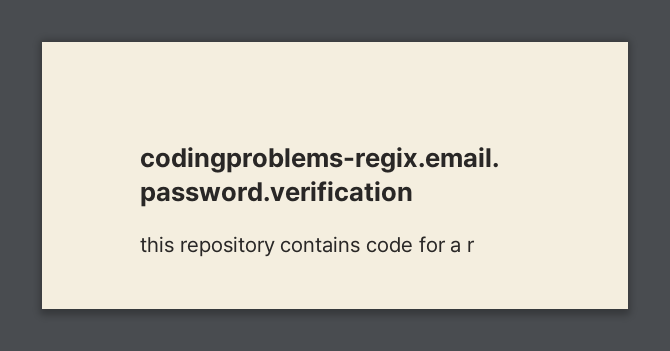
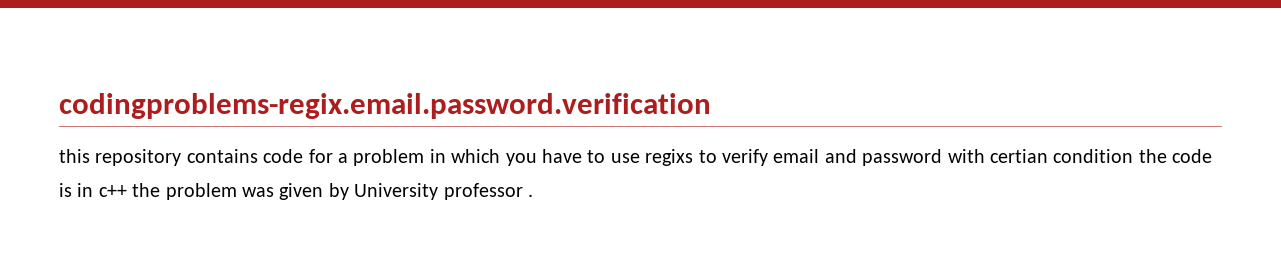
- this repository contains code for a r
+ this repository contains code for a problem in which you have to use regixs to verify email and password with certian condition the code is in c++ the problem was given by University professor .

